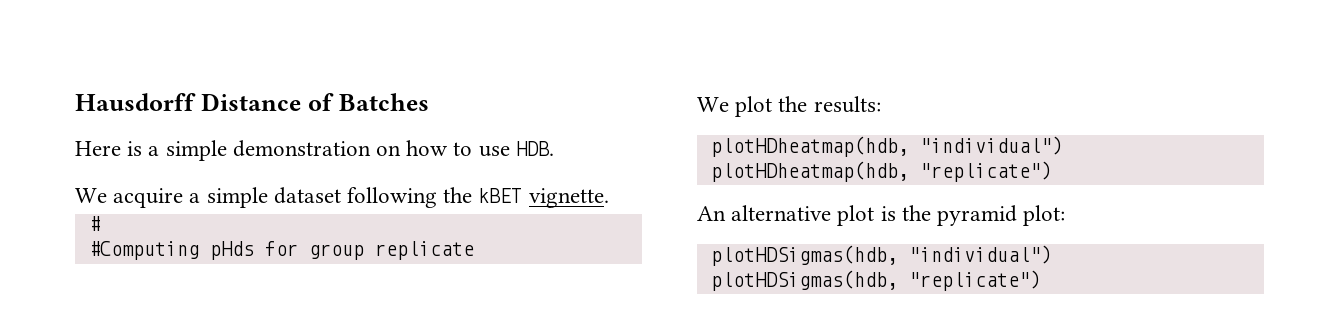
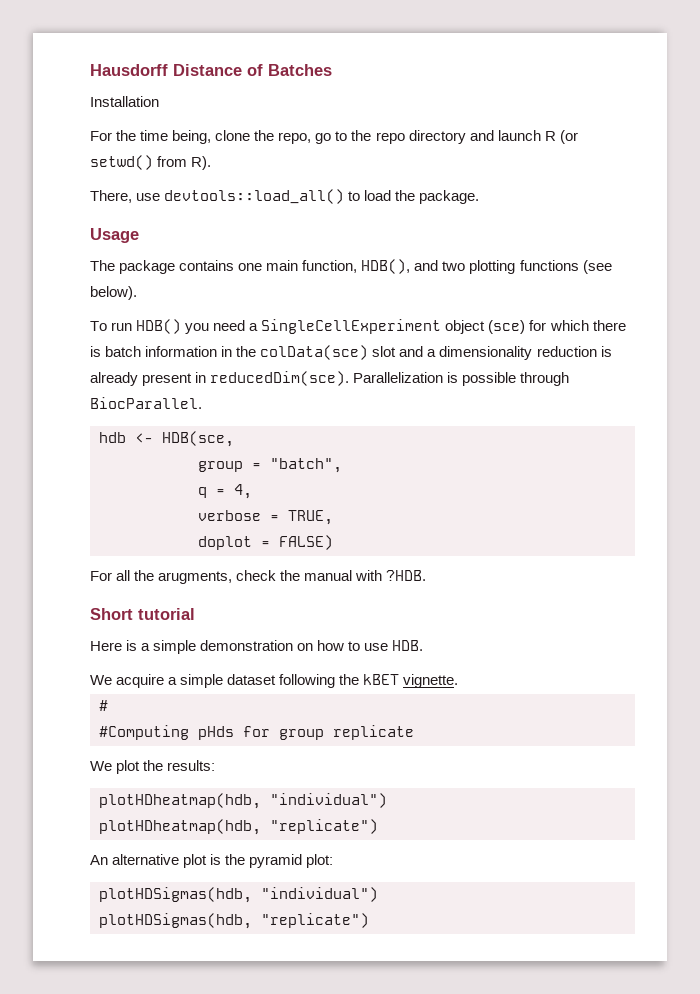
+ Installation
+ For the time being, clone the repo, go to the repo directory and launch R (or setwd() from R).
+ There, use devtools::load_all() to load the package.
+ Usage
+ The package contains one main function, HDB(), and two plotting functions (see below).
+ To run HDB() you need a SingleCellExperiment object (sce) for which there is batch information in the colData(sce) slot and a dimensionality reduction is already present in reducedDim(sce). Parallelization is possible through BiocParallel.
+ hdb <- HDB(sce,
+ group = "batch",
+ q = 4,
+ verbose = TRUE,
+ doplot = FALSE)
+ For all the arugments, check the manual with ?HDB.
+ Short tutorial

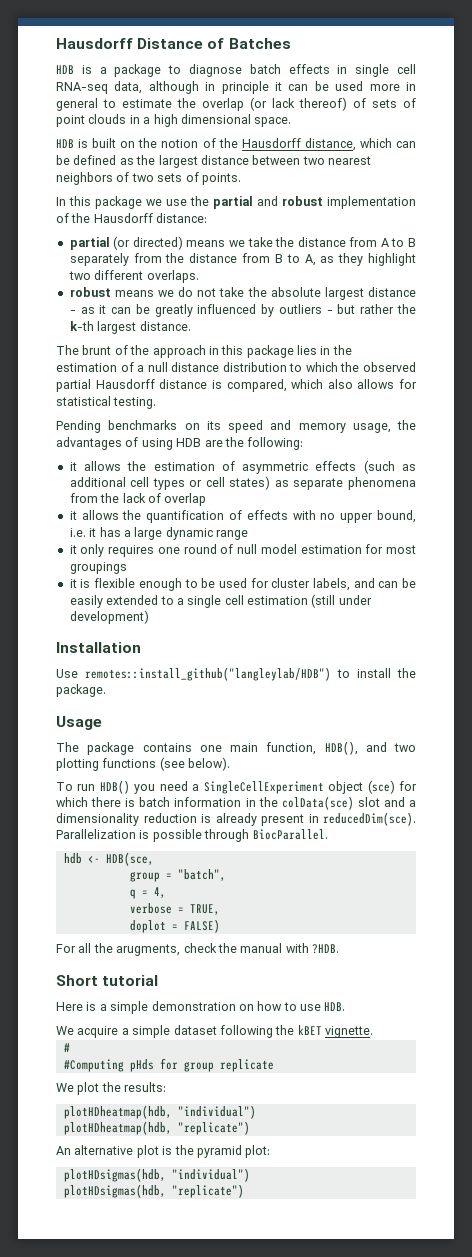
+ HDB is a package to diagnose batch effects in single cell RNA-seq data, although in principle it can be used more in general to estimate the overlap (or lack thereof) of sets of point clouds in a high dimensional space.
+ HDB is built on the notion of the Hausdorff distance, which can be defined as the largest distance between two nearest neighbors of two sets of points.
+ In this package we use the partial and robust implementation of the Hausdorff distance:
+ partial (or directed) means we take the distance from A to B separately from the distance from B to A, as they highlight two different overlaps.
+ robust means we do not take the absolute largest distance - as it can be greatly influenced by outliers - but rather the k-th largest distance.
+ The brunt of the approach in this package lies in the estimation of a null distance distribution to which the observed partial Hausdorff distance is compared, which also allows for statistical testing.
+ Pending benchmarks on its speed and memory usage, the advantages of using HDB are the following:
+ it allows the estimation of asymmetric effects (such as additional cell types or cell states) as separate phenomena from the lack of overlap
+ it allows the quantification of effects with no upper bound, i.e. it has a large dynamic range
+ it only requires one round of null model estimation for most groupings
+ it is flexible enough to be used for cluster labels, and can be easily extended to a single cell estimation (still under development)
  Installation
- For the time being, clone the repo, go to the repo directory and launch R (or setwd() from R).
- There, use devtools::load_all() to load the package.
+ Use remotes::install_github("langleylab/HDB") to install the package.
- plotHDSigmas(hdb, "individual")
- plotHDSigmas(hdb, "replicate")
+ plotHDsigmas(hdb, "individual")
+ plotHDsigmas(hdb, "replicate")

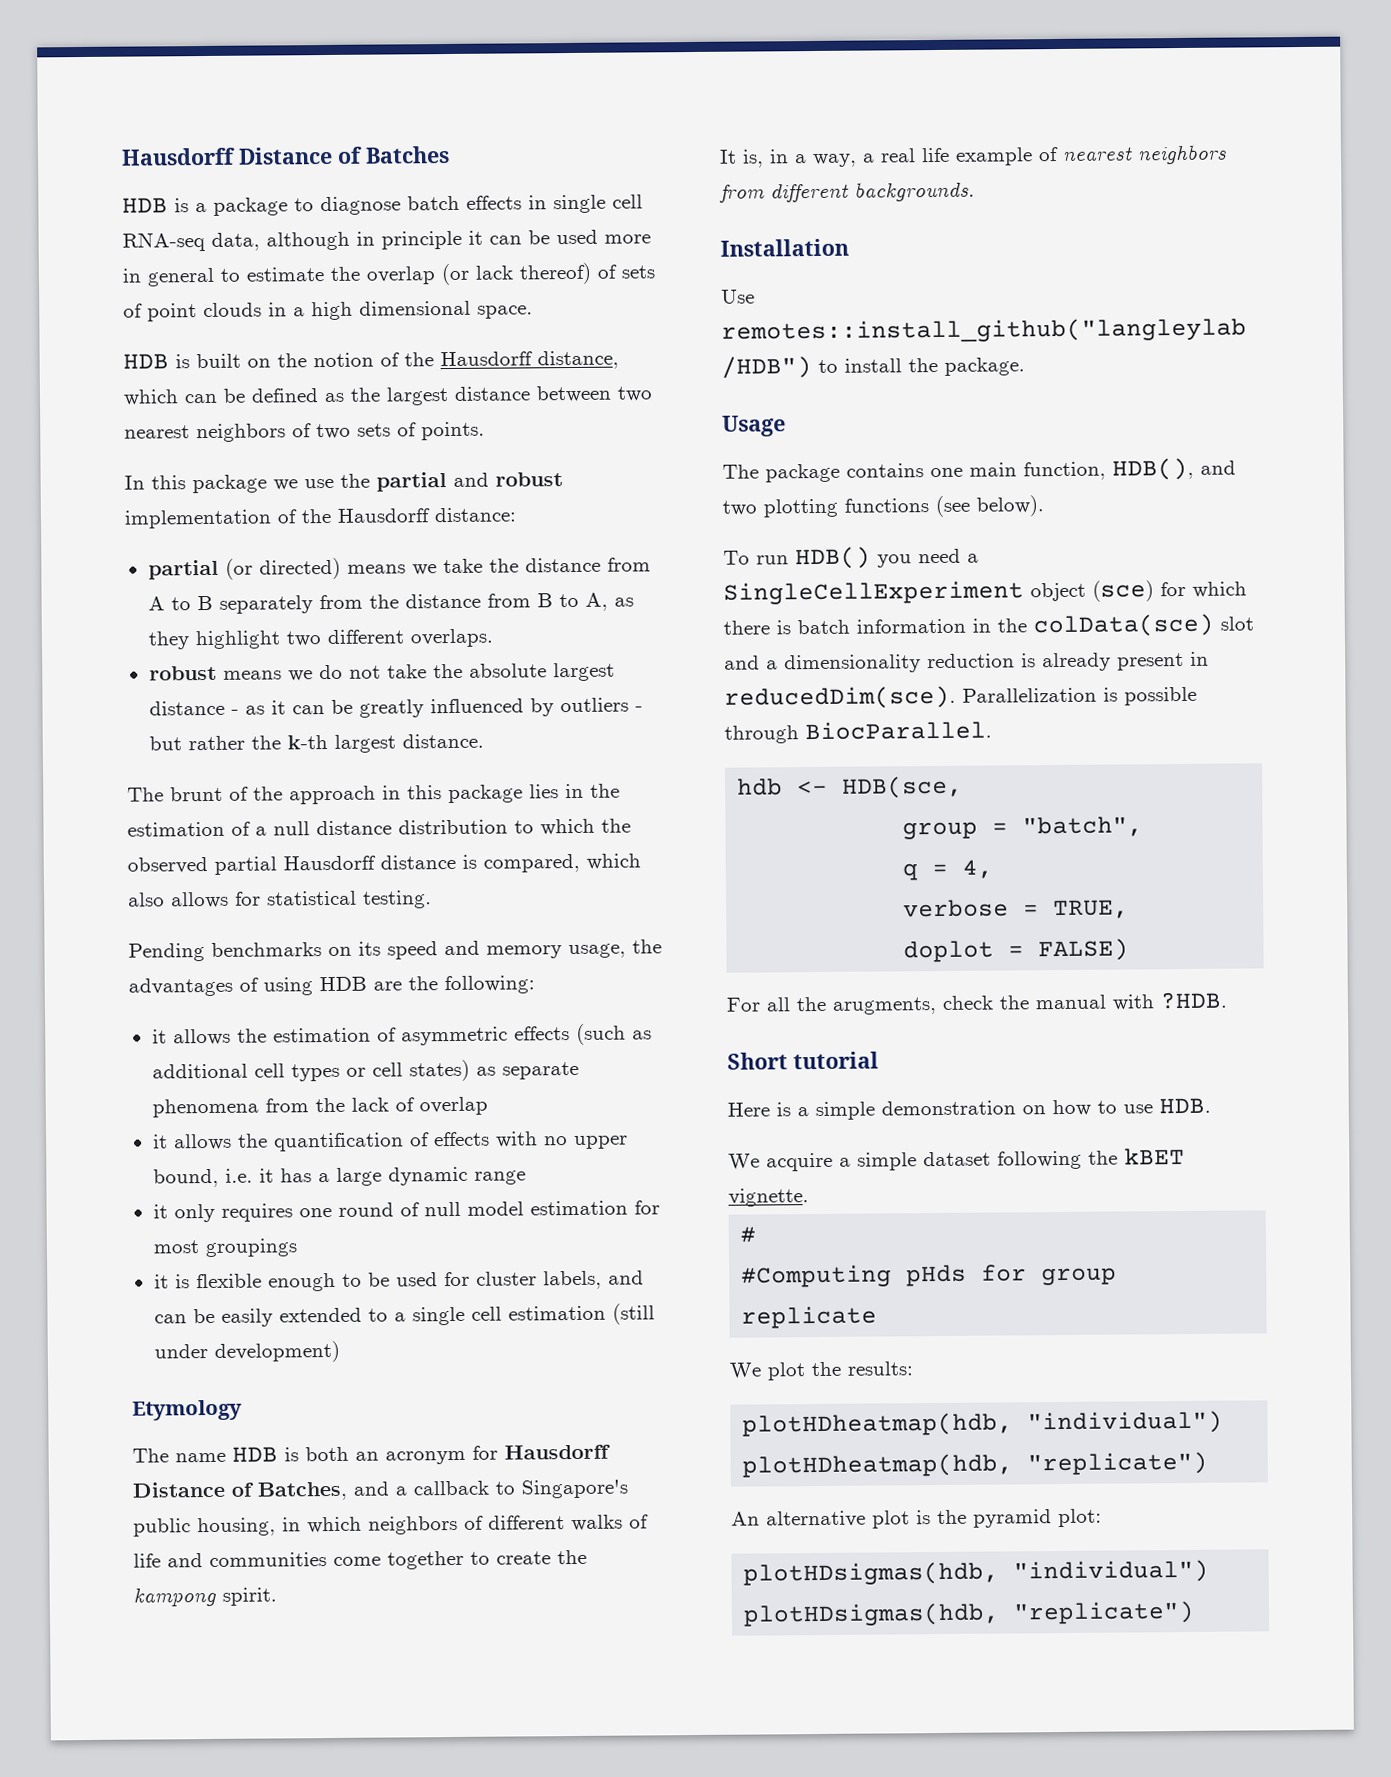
+ Etymology
+ The name HDB is both an acronym for Hausdorff Distance of Batches, and a callback to Singapore's public housing, in which neighbors of different walks of life and communities come together to create the kampong spirit.
+ It is, in a way, a real life example of nearest neighbors from different backgrounds.

